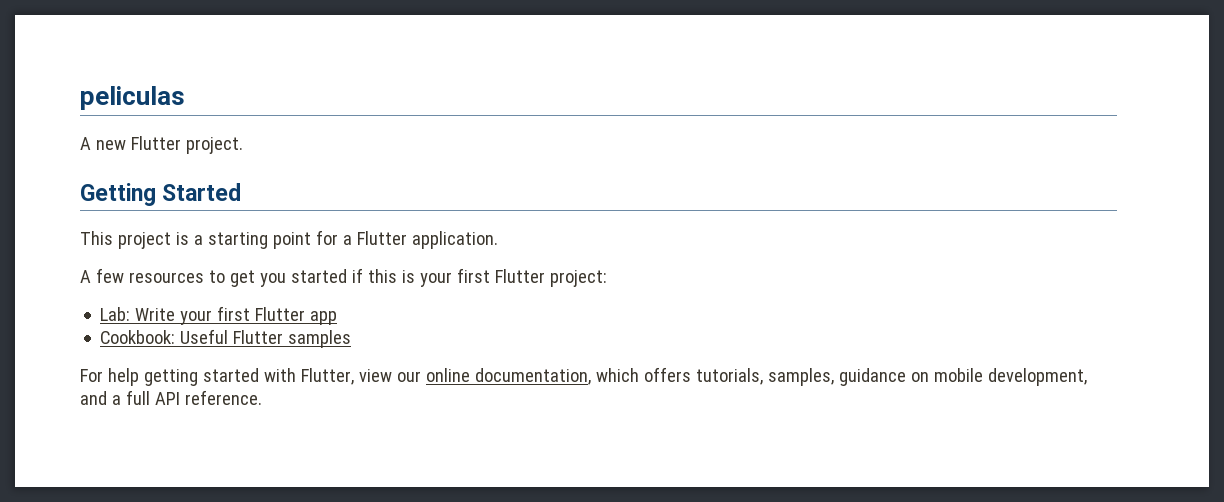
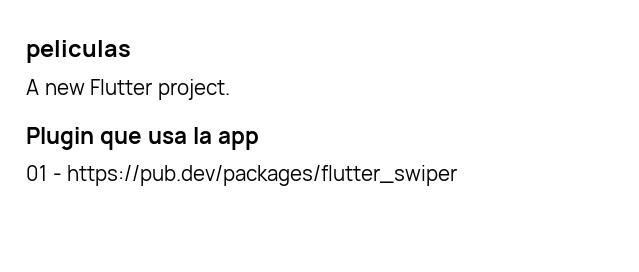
- Getting Started
- This project is a starting point for a Flutter application.
- A few resources to get you started if this is your first Flutter project:
- Lab: Write your first Flutter app
- Cookbook: Useful Flutter samples
- For help getting started with Flutter, view our online documentation, which offers tutorials, samples, guidance on mobile development, and a full API reference.
+ Plugin que usa la app
+ 01 - https://pub.dev/packages/flutter_swiper

